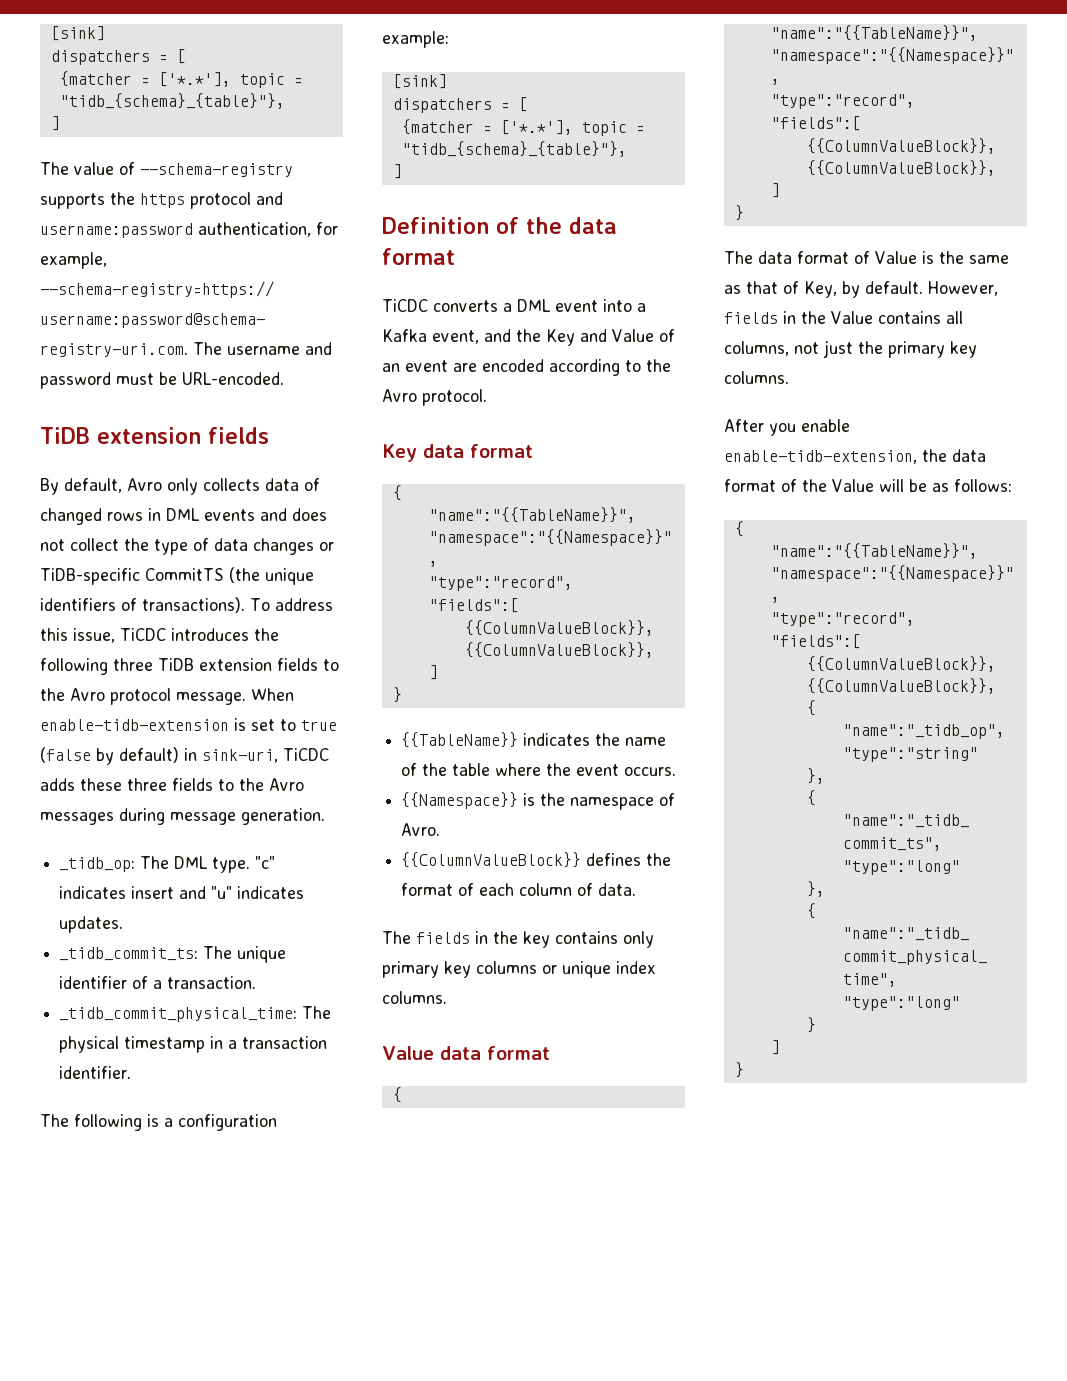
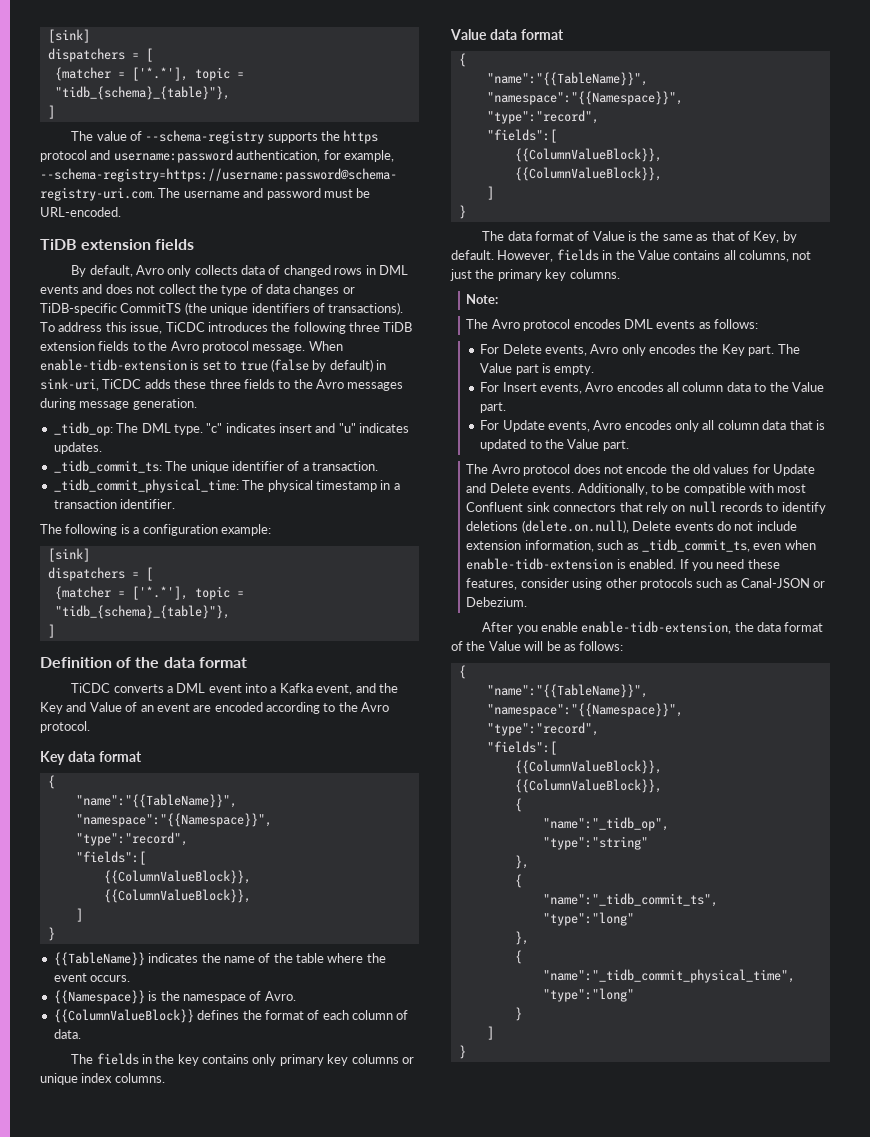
+ Note:
+ The Avro protocol encodes DML events as follows:
+ For Delete events, Avro only encodes the Key part. The Value part is empty.
+ For Insert events, Avro encodes all column data to the Value part.
+ For Update events, Avro encodes only all column data that is updated to the Value part.
+ The Avro protocol does not encode the old values for Update and Delete events. Additionally, to be compatible with most Confluent sink connectors that rely on null records to identify deletions (delete.on.null), Delete events do not include extension information, such as _tidb_commit_ts, even when enable-tidb-extension is enabled. If you need these features, consider using other protocols such as Canal-JSON or Debezium.

